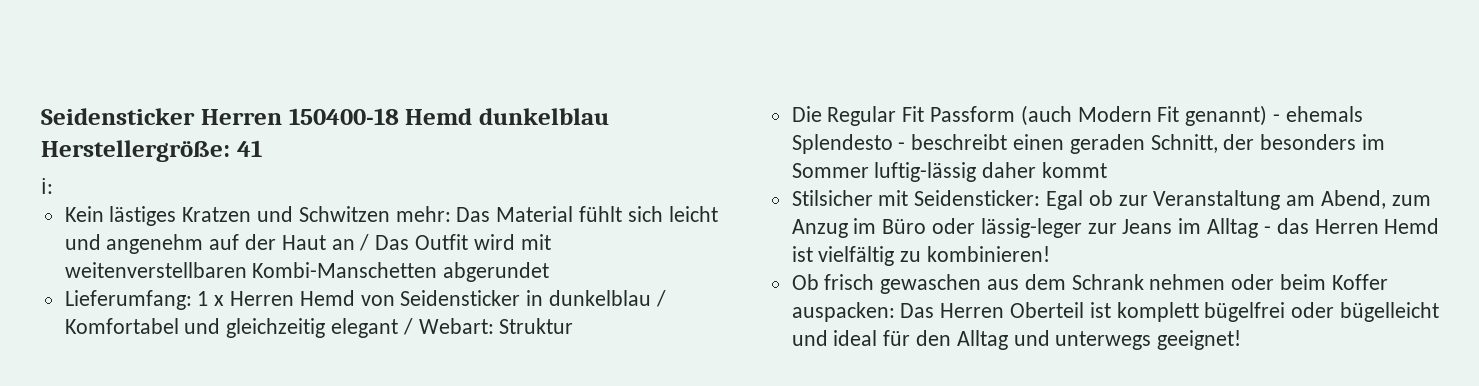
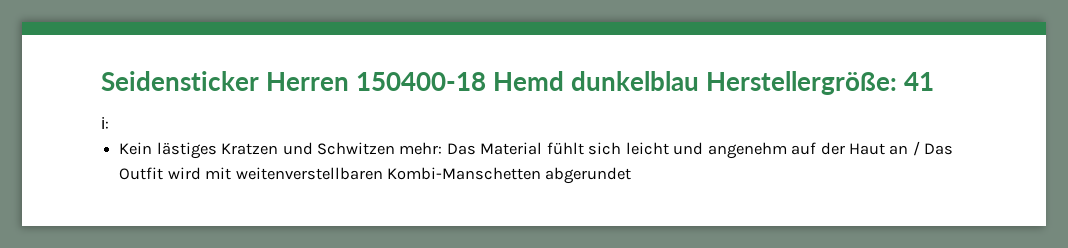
- Lieferumfang: 1 x Herren Hemd von Seidensticker in dunkelblau / Komfortabel und gleichzeitig elegant / Webart: Struktur
- Die Regular Fit Passform (auch Modern Fit genannt) - ehemals Splendesto - beschreibt einen geraden Schnitt, der besonders im Sommer luftig-lässig daher kommt
- Stilsicher mit Seidensticker: Egal ob zur Veranstaltung am Abend, zum Anzug im Büro oder lässig-leger zur Jeans im Alltag - das Herren Hemd ist vielfältig zu kombinieren!
- Ob frisch gewaschen aus dem Schrank nehmen oder beim Koffer auspacken: Das Herren Oberteil ist komplett bügelfrei oder bügelleicht und ideal für den Alltag und unterwegs geeignet!

